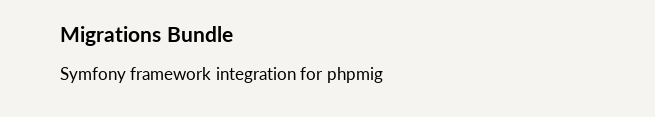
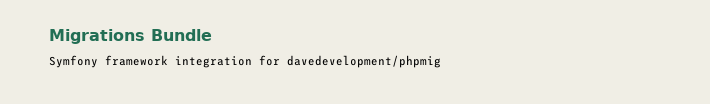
- Symfony framework integration for phpmig
+ Symfony framework integration for davedevelopment/phpmig

